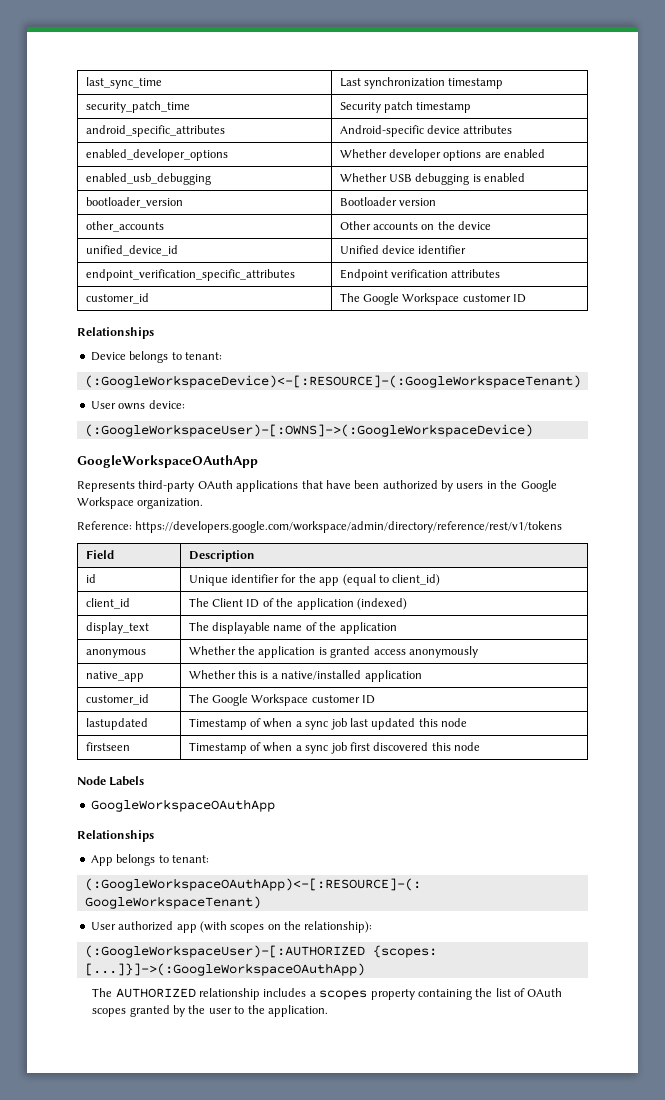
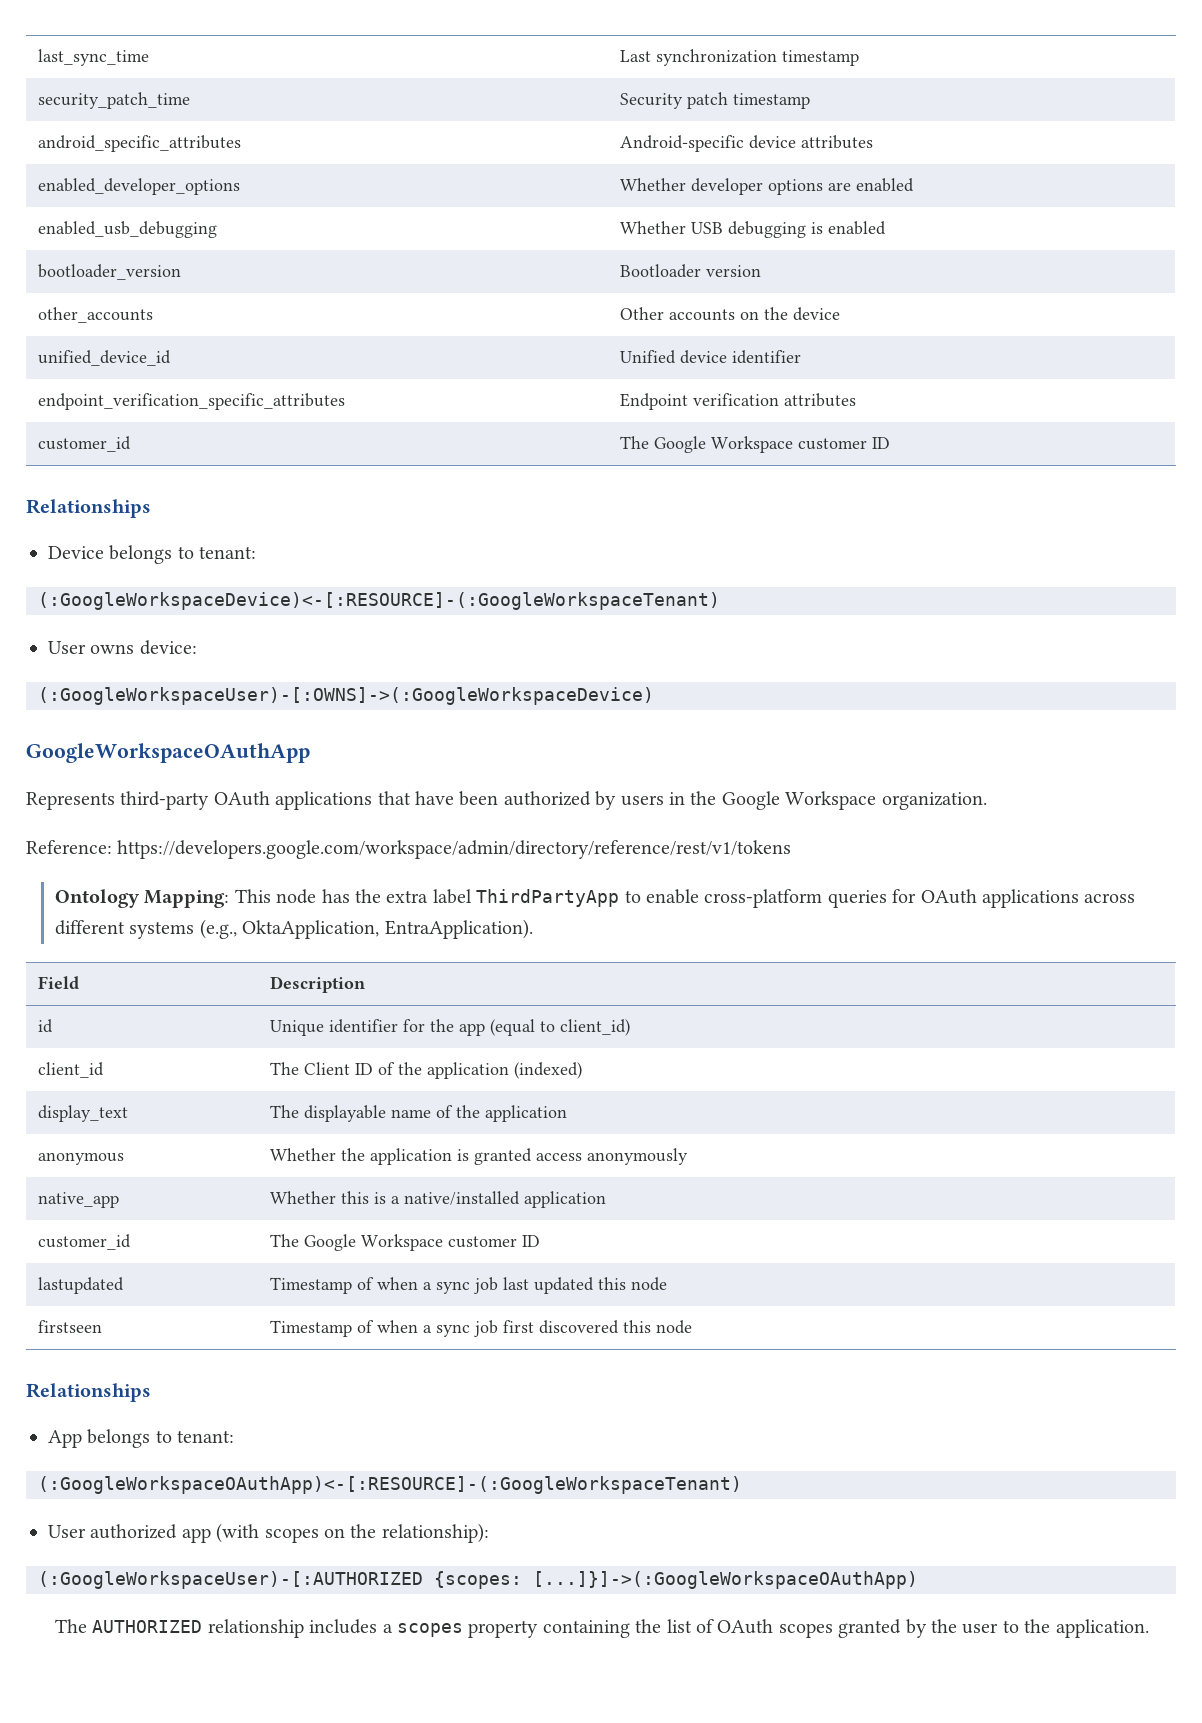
+ Ontology Mapping: This node has the extra label ThirdPartyApp to enable cross-platform queries for OAuth applications across different systems (e.g., OktaApplication, EntraApplication).
- Node Labels
- GoogleWorkspaceOAuthApp

